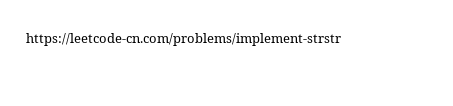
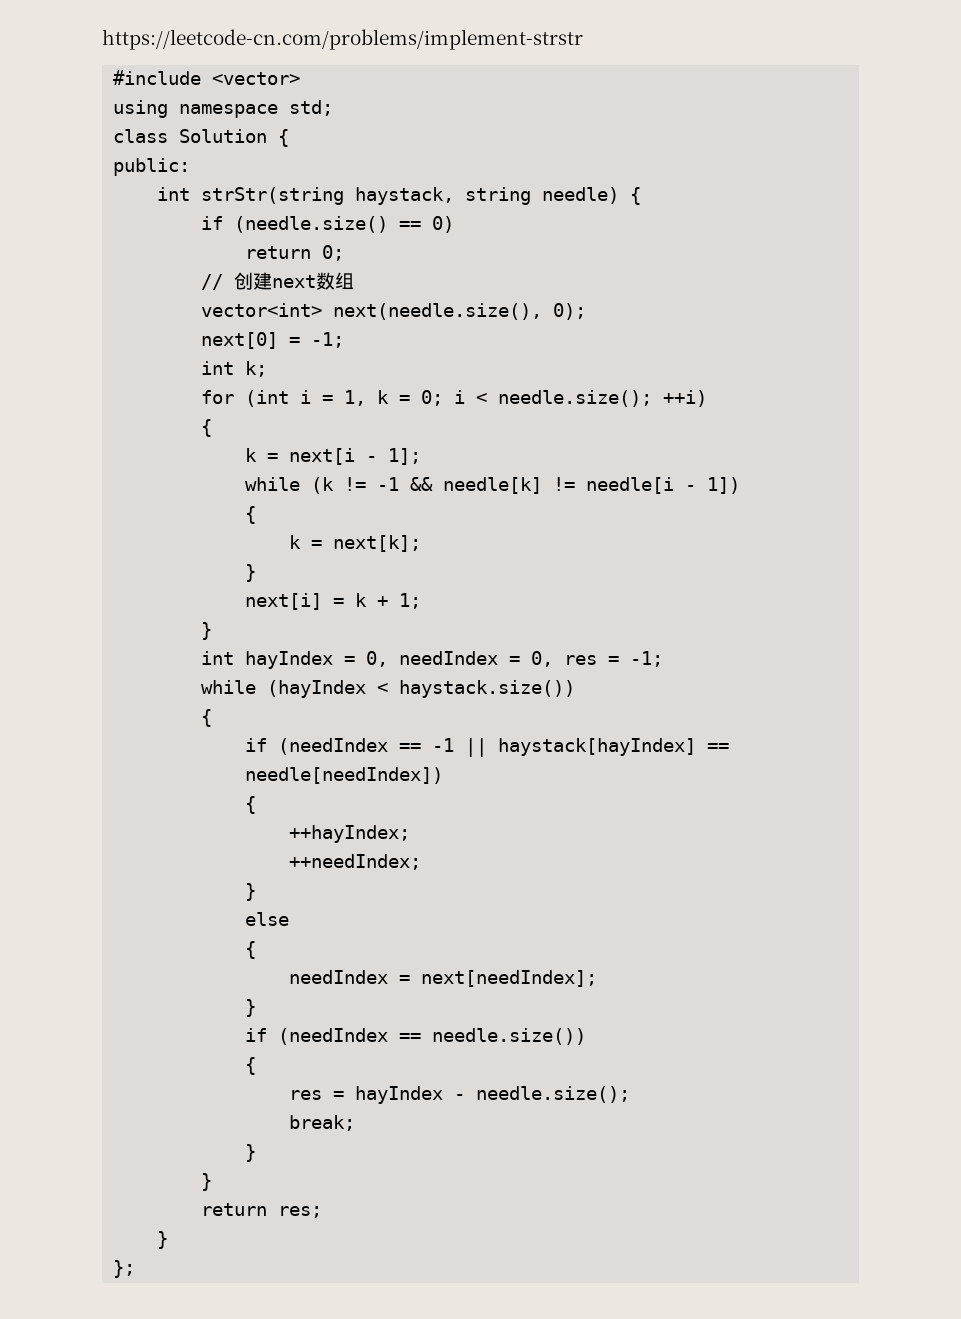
+ #include <vector>
+ using namespace std;
+ class Solution {
+ public:
+ int strStr(string haystack, string needle) {
+ if (needle.size() == 0)
+ return 0;
+ // 创建next数组
+ vector<int> next(needle.size(), 0);
+ next[0] = -1;
+ int k;
+ for (int i = 1, k = 0; i < needle.size(); ++i)
+ {
+ k = next[i - 1];
+ while (k != -1 && needle[k] != needle[i - 1])
+ {
+ k = next[k];
+ }
+ next[i] = k + 1;
+ }
+ int hayIndex = 0, needIndex = 0, res = -1;
+ while (hayIndex < haystack.size())
+ {
+ if (needIndex == -1 || haystack[hayIndex] == needle[needIndex])
+ {
+ ++hayIndex;
+ ++needIndex;
+ }
+ else
+ {
+ needIndex = next[needIndex];
+ }
+ if (needIndex == needle.size())
+ {
+ res = hayIndex - needle.size();
+ break;
+ }
+ }
+ return res;
+ }
+ };

